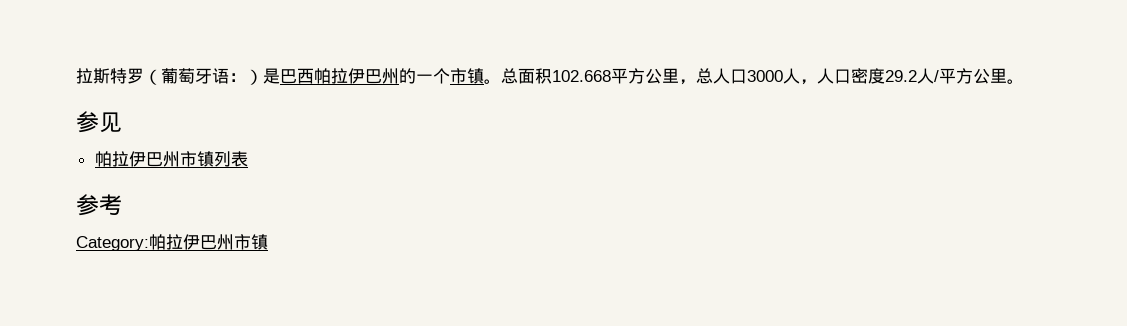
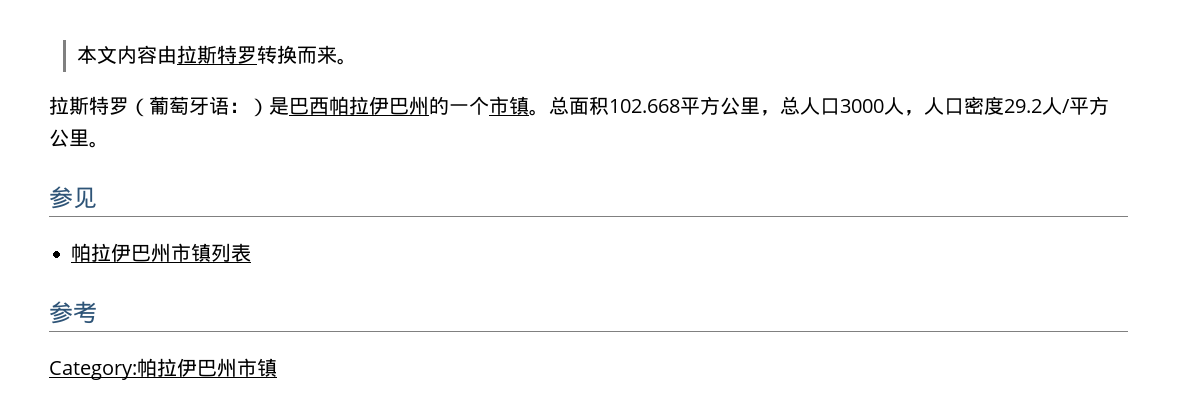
+ 本文内容由拉斯特罗转换而来。

